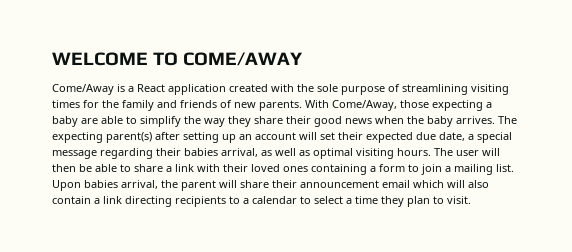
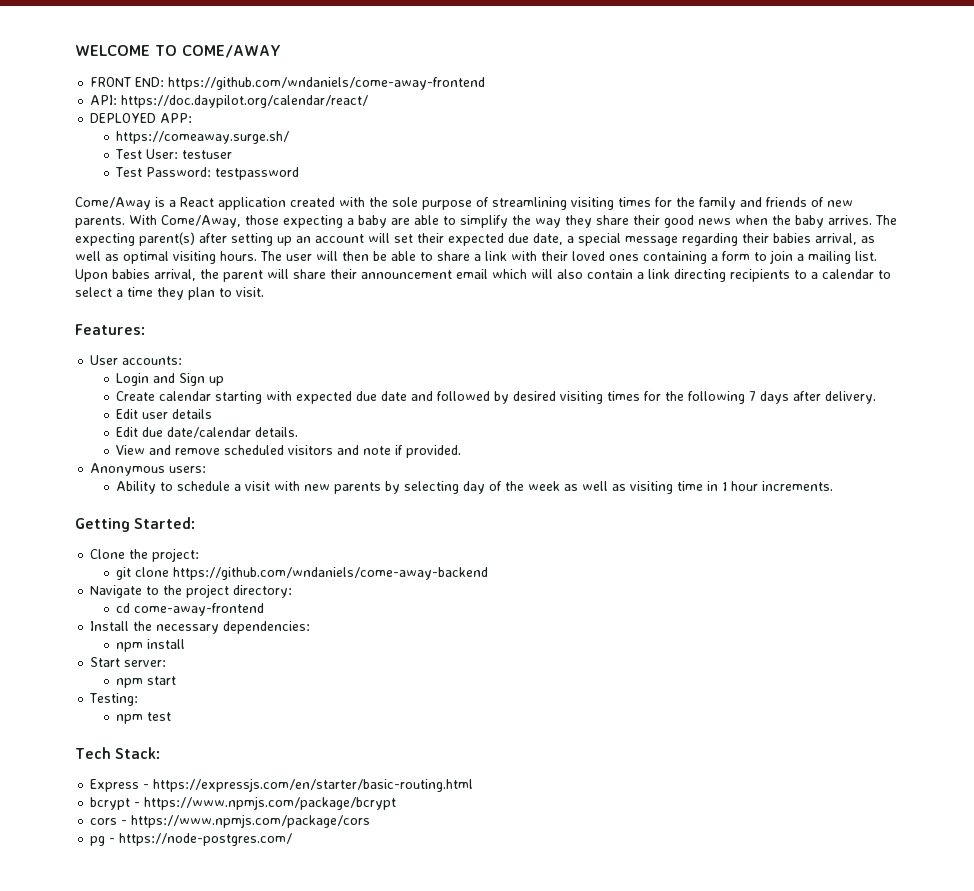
+ FRONT END: https://github.com/wndaniels/come-away-frontend
+ API: https://doc.daypilot.org/calendar/react/
+ DEPLOYED APP:
+ https://comeaway.surge.sh/
+ Test User: testuser
+ Test Password: testpassword
+ Features:
+ User accounts:
+ Login and Sign up
+ Create calendar starting with expected due date and followed by desired visiting times for the following 7 days after delivery.
+ Edit user details
+ Edit due date/calendar details.
+ View and remove scheduled visitors and note if provided.
+ Anonymous users:
+ Ability to schedule a visit with new parents by selecting day of the week as well as visiting time in 1 hour increments.
+ Getting Started:
+ Clone the project:
+ git clone https://github.com/wndaniels/come-away-backend
+ Navigate to the project directory:
+ cd come-away-frontend
+ Install the necessary dependencies:
+ npm install
+ Start server:
+ npm start
+ Testing:
+ npm test
+ Tech Stack:
+ Express - https://expressjs.com/en/starter/basic-routing.html
+ bcrypt - https://www.npmjs.com/package/bcrypt
+ cors - https://www.npmjs.com/package/cors
+ pg - https://node-postgres.com/

